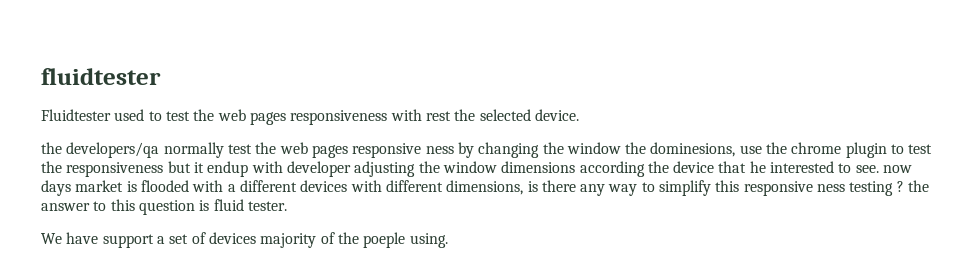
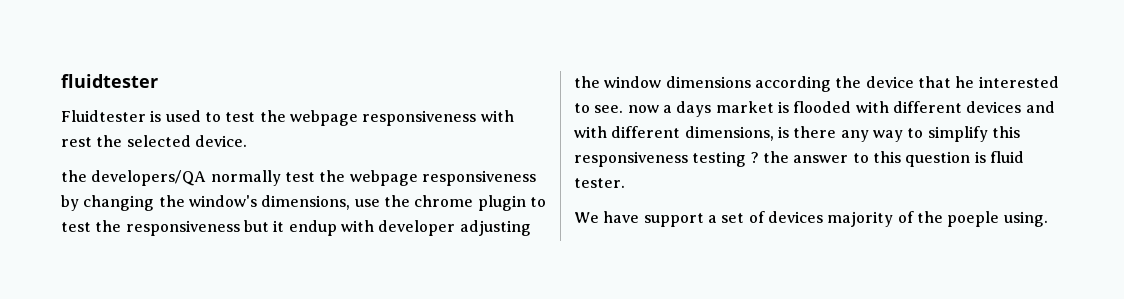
- Fluidtester used to test the web pages responsiveness with rest the selected device.
+ Fluidtester is used to test the webpage responsiveness with rest the selected device.
- the developers/qa normally test the web pages responsive ness by changing the window the dominesions, use the chrome plugin to test the responsiveness but it endup with developer adjusting the window dimensions according the device that he interested to see. now days market is flooded with a different devices with different dimensions, is there any way to simplify this responsive ness testing ? the answer to this question is fluid tester.
+ the developers/QA normally test the webpage responsiveness by changing the window's dimensions, use the chrome plugin to test the responsiveness but it endup with developer adjusting the window dimensions according the device that he interested to see. now a days market is flooded with different devices and with different dimensions, is there any way to simplify this responsiveness testing ? the answer to this question is fluid tester.

